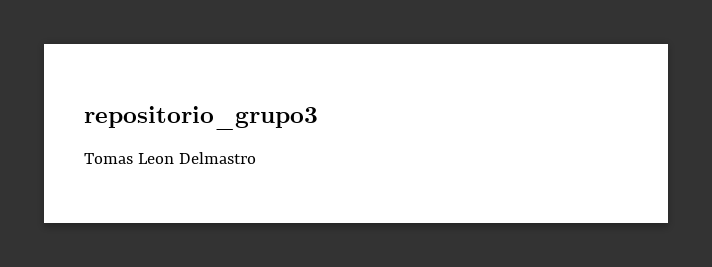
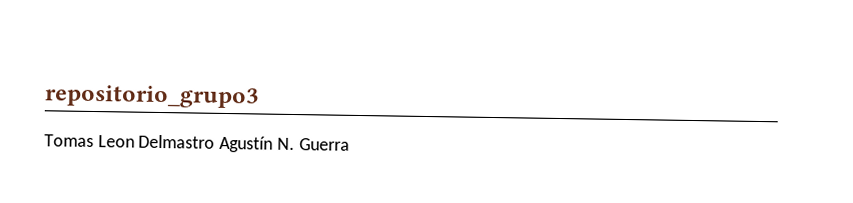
- Tomas Leon Delmastro
+ Tomas Leon Delmastro Agustín N. Guerra

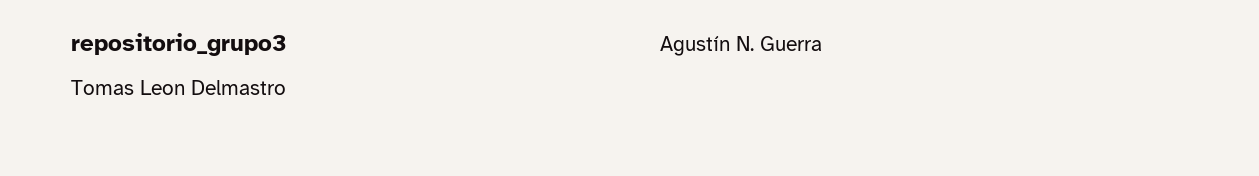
- Tomas Leon Delmastro Agustín N. Guerra
+ Tomas Leon Delmastro
+ Agustín N. Guerra

